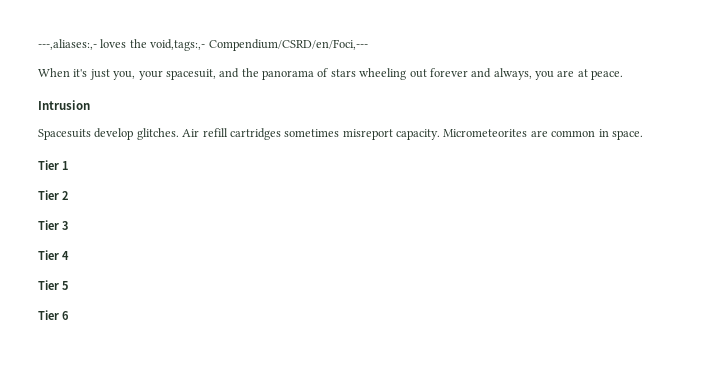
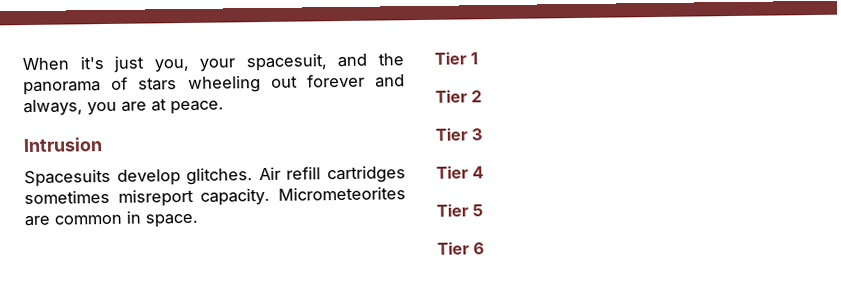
- ---,aliases:,- loves the void,tags:,- Compendium/CSRD/en/Foci,---

